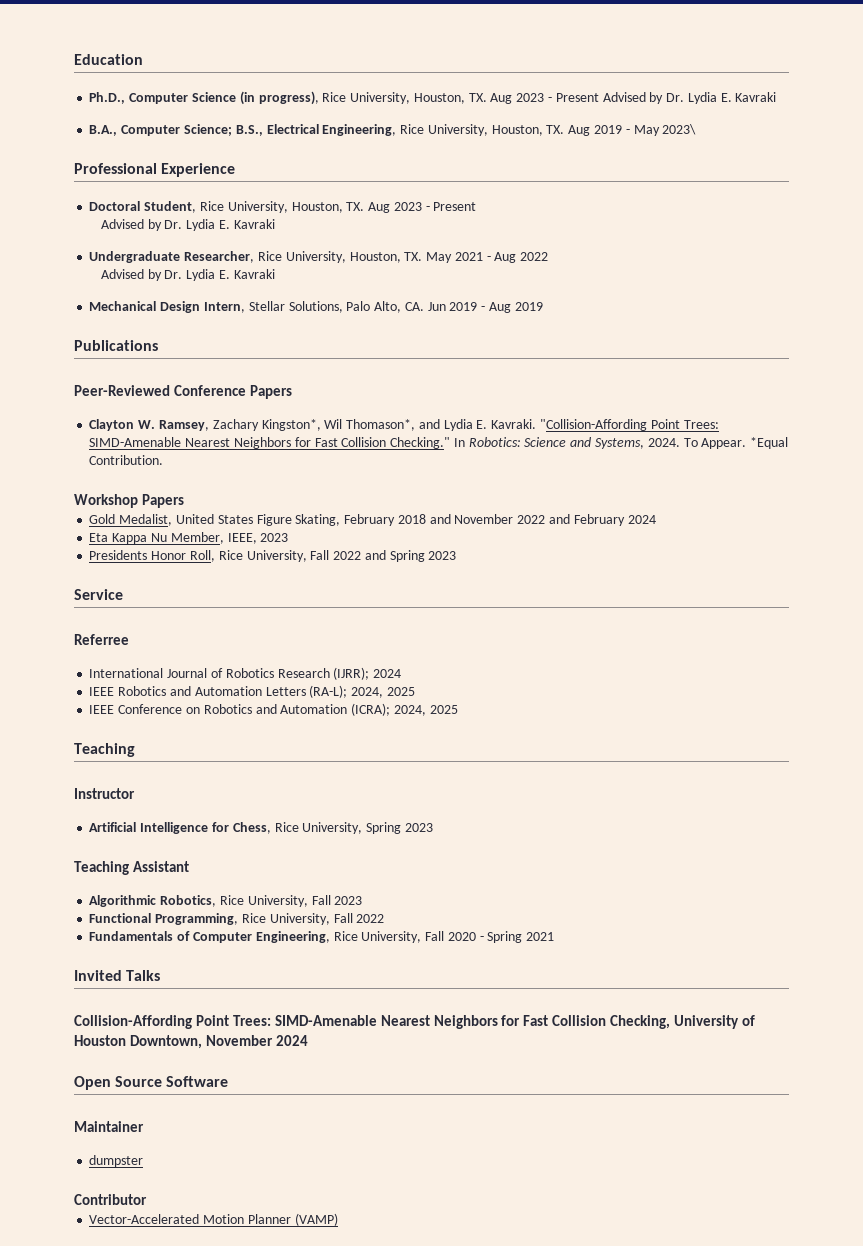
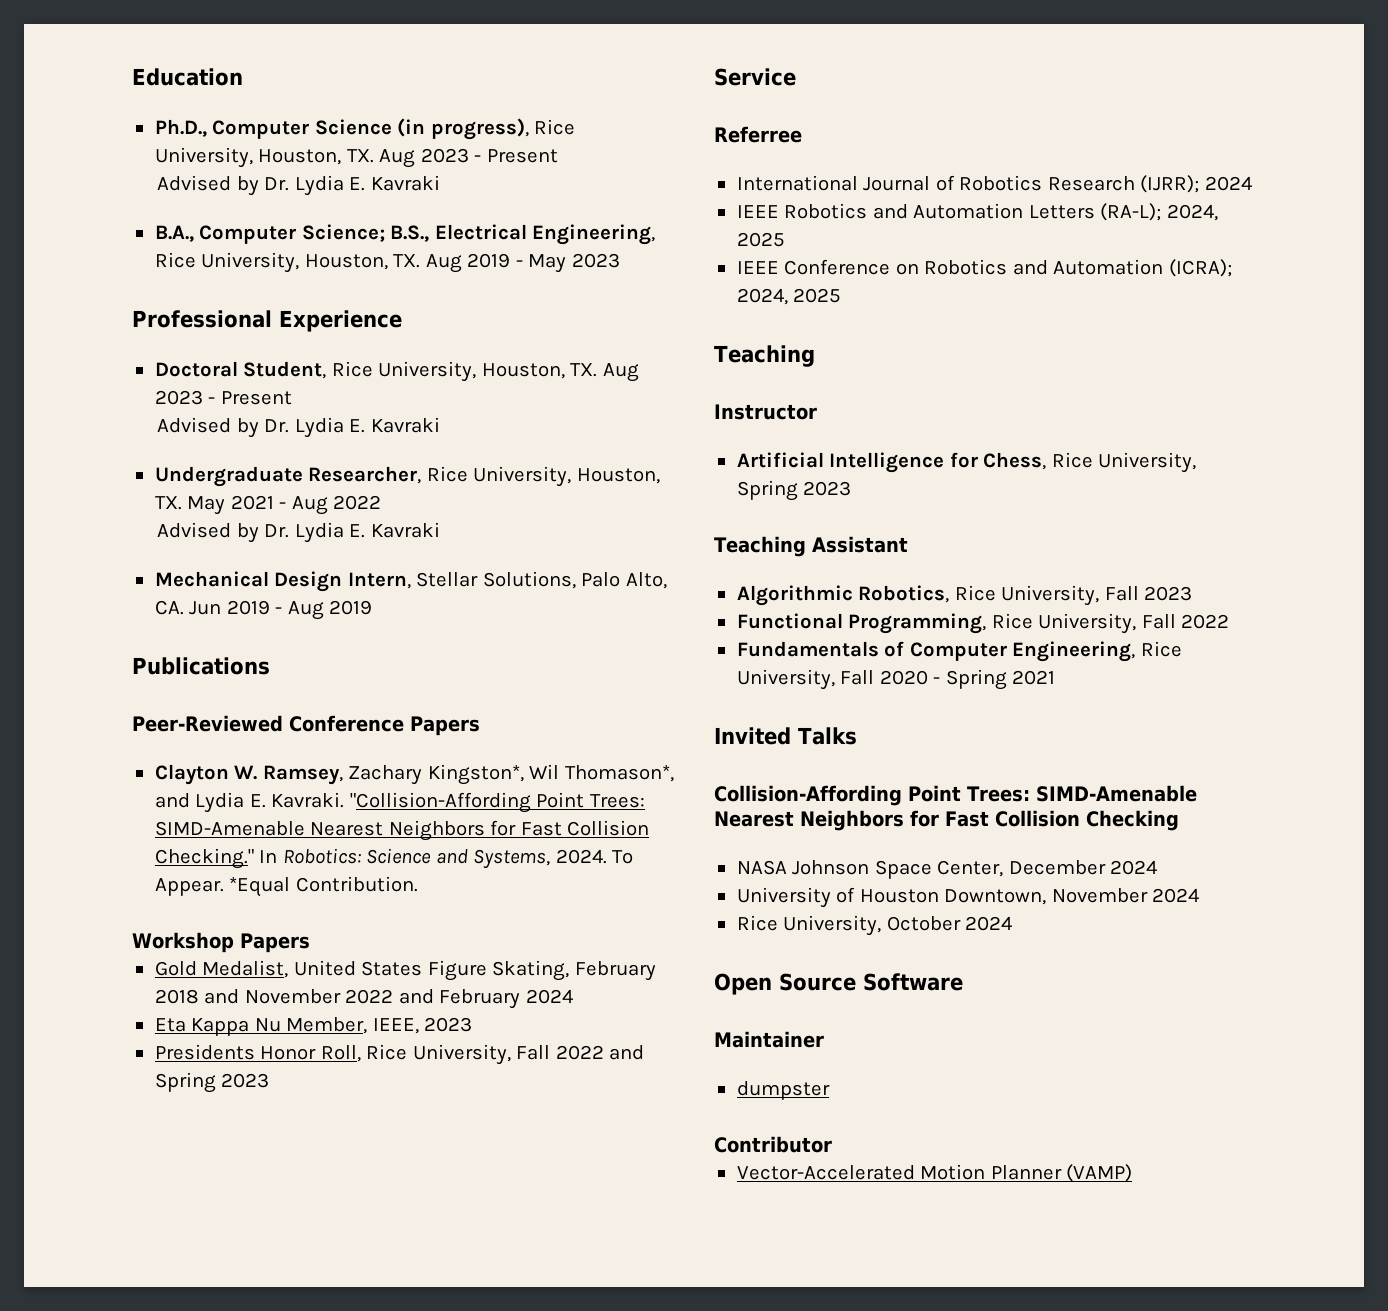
- Ph.D., Computer Science (in progress), Rice University, Houston, TX. Aug 2023 - Present Advised by Dr. Lydia E. Kavraki
+ Ph.D., Computer Science (in progress), Rice University, Houston, TX. Aug 2023 - Present
+ Advised by Dr. Lydia E. Kavraki
- B.A., Computer Science; B.S., Electrical Engineering, Rice University, Houston, TX. Aug 2019 - May 2023\
+ B.A., Computer Science; B.S., Electrical Engineering, Rice University, Houston, TX. Aug 2019 - May 2023
- Collision-Affording Point Trees: SIMD-Amenable Nearest Neighbors for Fast Collision Checking, University of Houston Downtown, November 2024
+ Collision-Affording Point Trees: SIMD-Amenable Nearest Neighbors for Fast Collision Checking
+ NASA Johnson Space Center, December 2024
+ University of Houston Downtown, November 2024
+ Rice University, October 2024

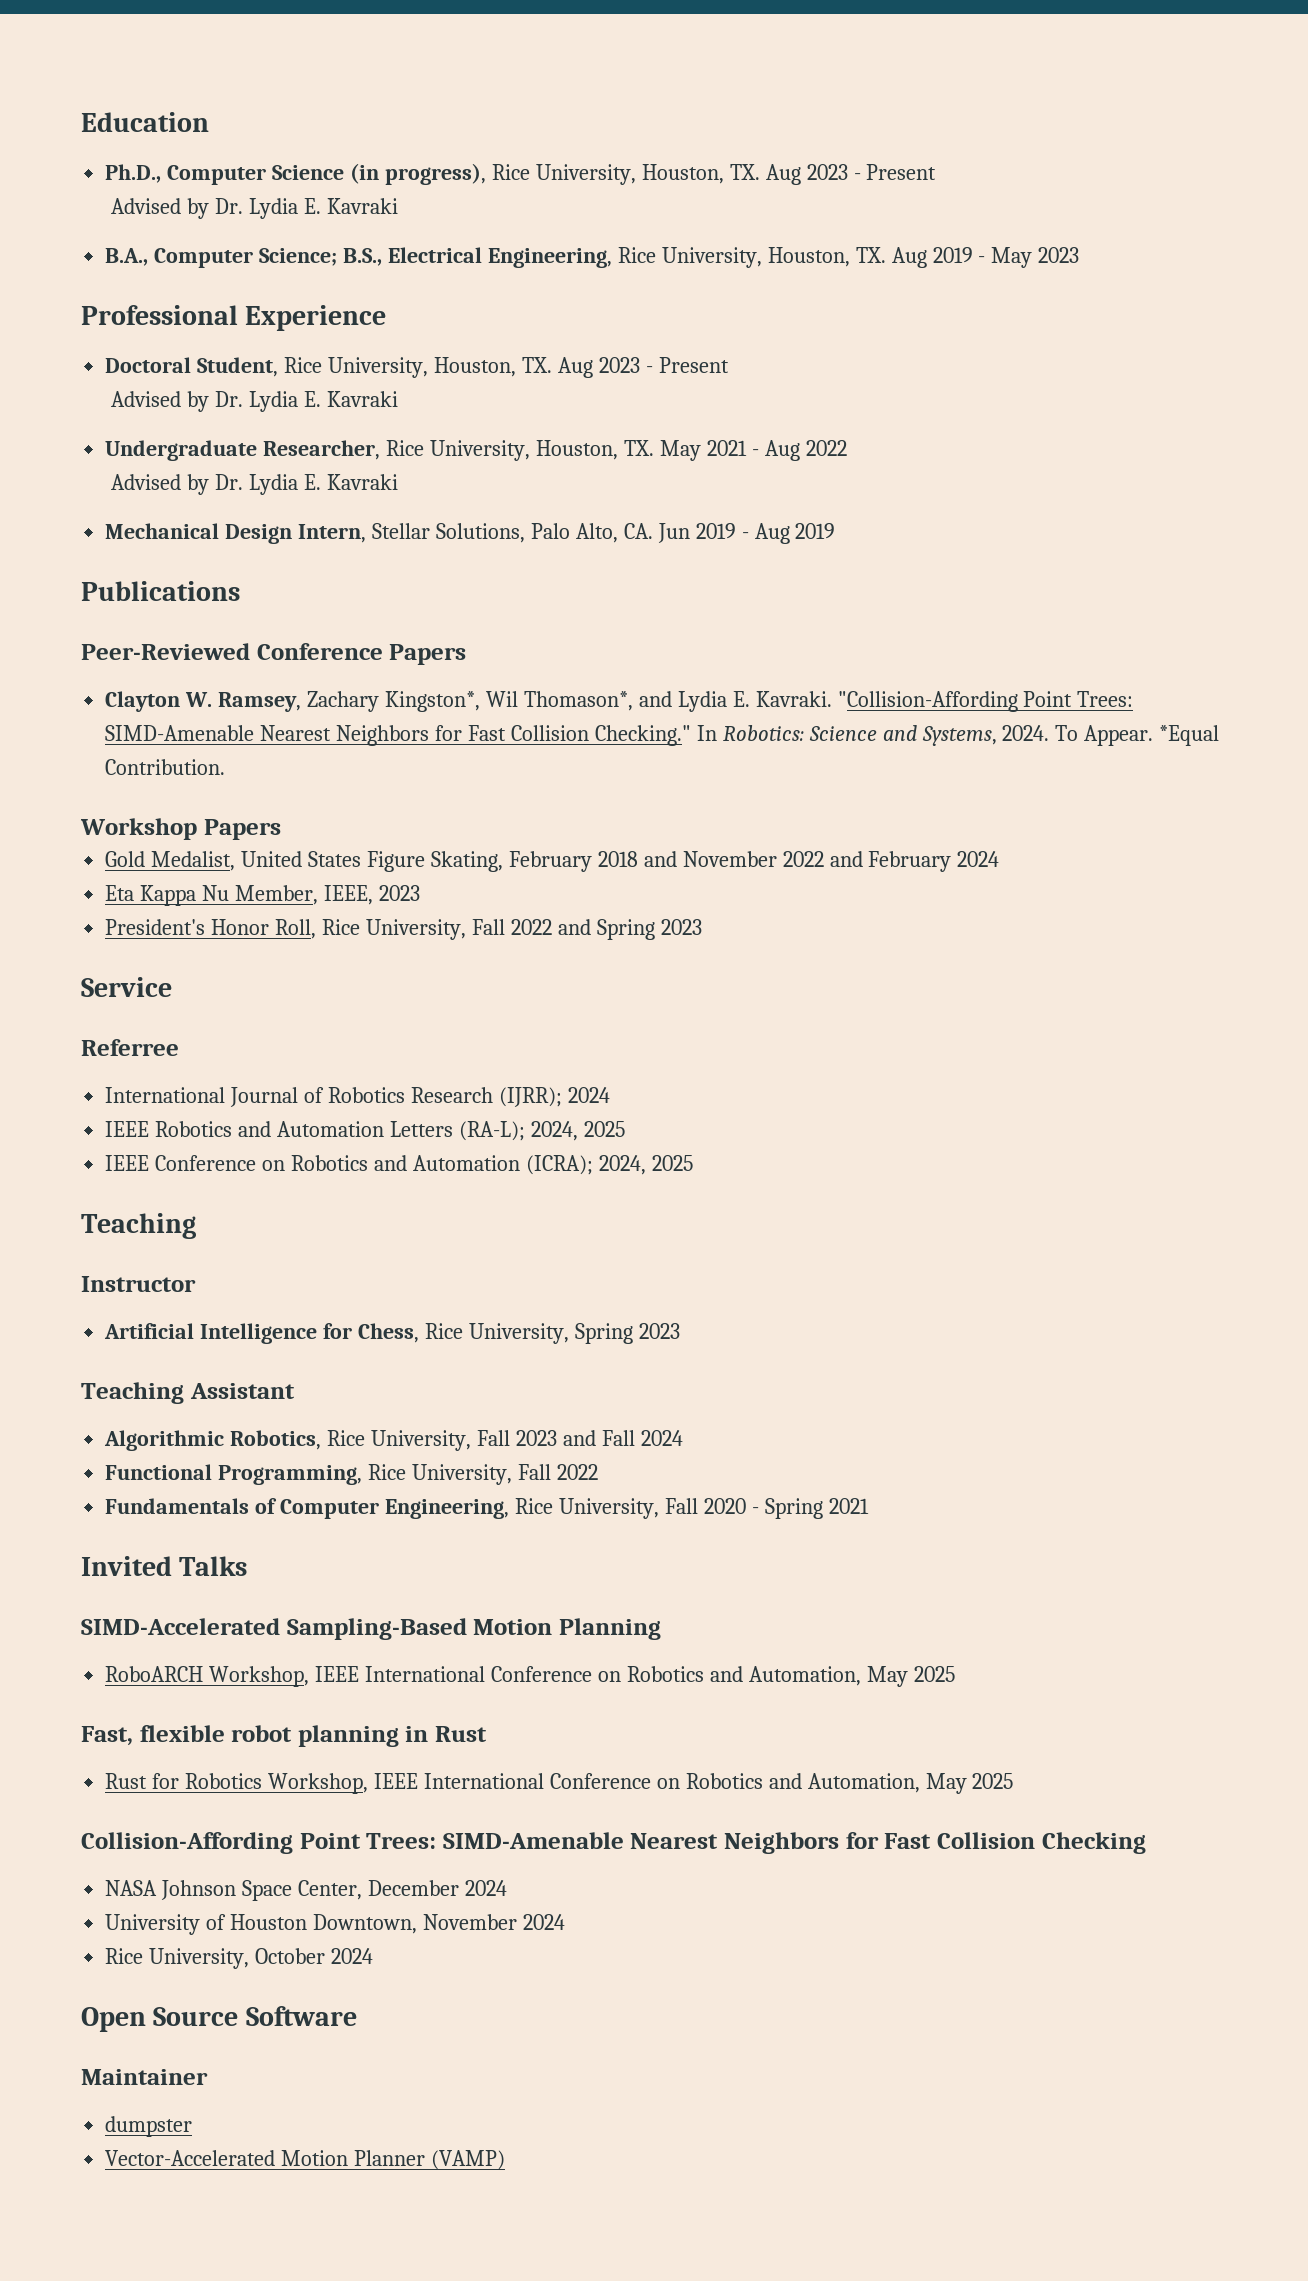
- Presidents Honor Roll, Rice University, Fall 2022 and Spring 2023
+ President's Honor Roll, Rice University, Fall 2022 and Spring 2023
- Algorithmic Robotics, Rice University, Fall 2023
+ Algorithmic Robotics, Rice University, Fall 2023 and Fall 2024
+ SIMD-Accelerated Sampling-Based Motion Planning
+ RoboARCH Workshop, IEEE International Conference on Robotics and Automation, May 2025
+ Fast, flexible robot planning in Rust
+ Rust for Robotics Workshop, IEEE International Conference on Robotics and Automation, May 2025
- Contributor

